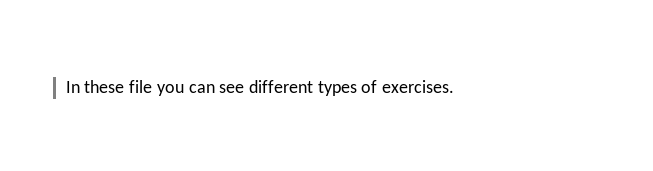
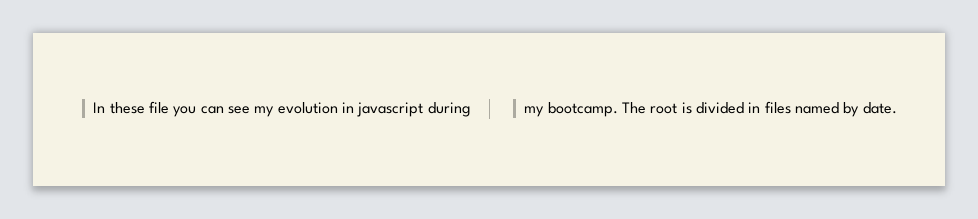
- In these file you can see different types of exercises.
+ In these file you can see my evolution in javascript during my bootcamp. The root is divided in files named by date.

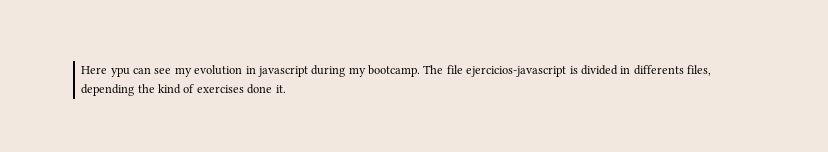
- In these file you can see my evolution in javascript during my bootcamp.
+ Here ypu can see my evolution in javascript during my bootcamp.
- The root is divided in files named by date.
+ The file ejercicios-javascript is divided in differents files, depending the kind of exercises done it.

